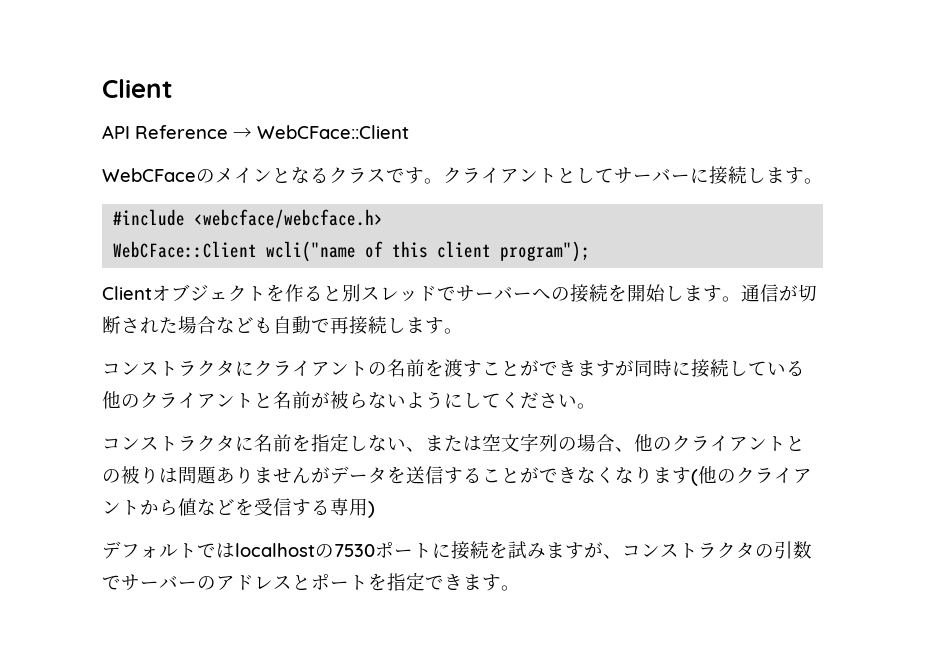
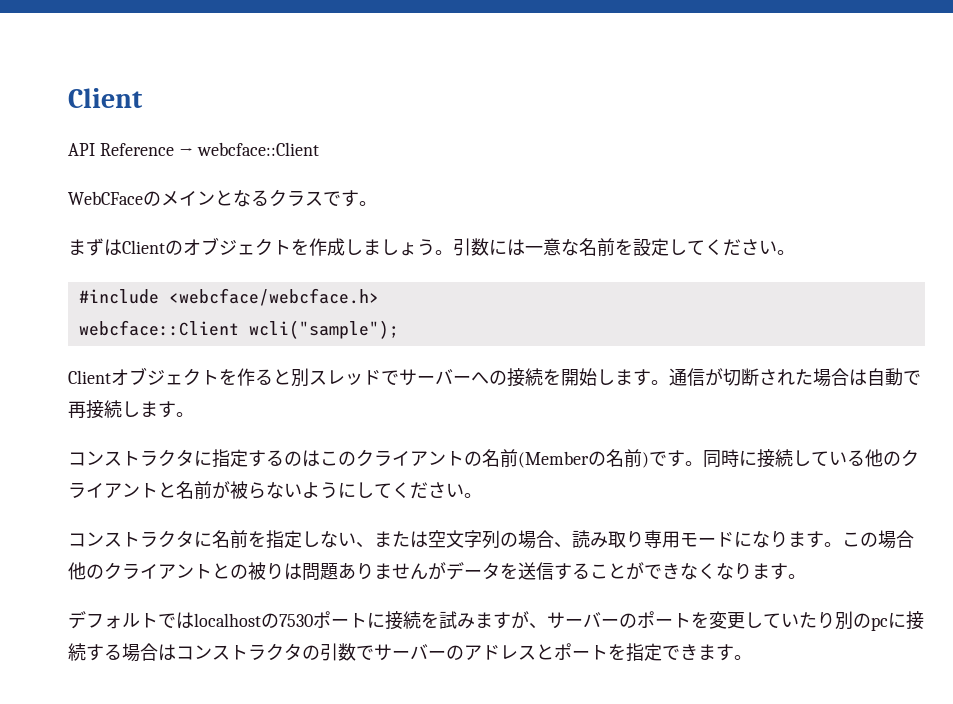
- API Reference → WebCFace::Client
+ API Reference → webcface::Client
- WebCFaceのメインとなるクラスです。クライアントとしてサーバーに接続します。
+ WebCFaceのメインとなるクラスです。
+ まずはClientのオブジェクトを作成しましょう。引数には一意な名前を設定してください。
  #include <webcface/webcface.h>
- WebCFace::Client wcli("name of this client program");
+ webcface::Client wcli("sample");
- 通信が切断された場合なども自動で再接続します。
+ 通信が切断された場合は自動で再接続します。
- コンストラクタにクライアントの名前を渡すことができますが同時に接続している他のクライアントと名前が被らないようにしてください。
+ コンストラクタに指定するのはこのクライアントの名前(Memberの名前)です。同時に接続している他のクライアントと名前が被らないようにしてください。
- コンストラクタに名前を指定しない、または空文字列の場合、他のクライアントとの被りは問題ありませんがデータを送信することができなくなります(他のクライアントから値などを受信する専用)
+ コンストラクタに名前を指定しない、または空文字列の場合、読み取り専用モードになります。この場合他のクライアントとの被りは問題ありませんがデータを送信することができなくなります。
- デフォルトではlocalhostの7530ポートに接続を試みますが、コンストラクタの引数でサーバーのアドレスとポートを指定できます。
+ デフォルトではlocalhostの7530ポートに接続を試みますが、サーバーのポートを変更していたり別のpcに接続する場合はコンストラクタの引数でサーバーのアドレスとポートを指定できます。

